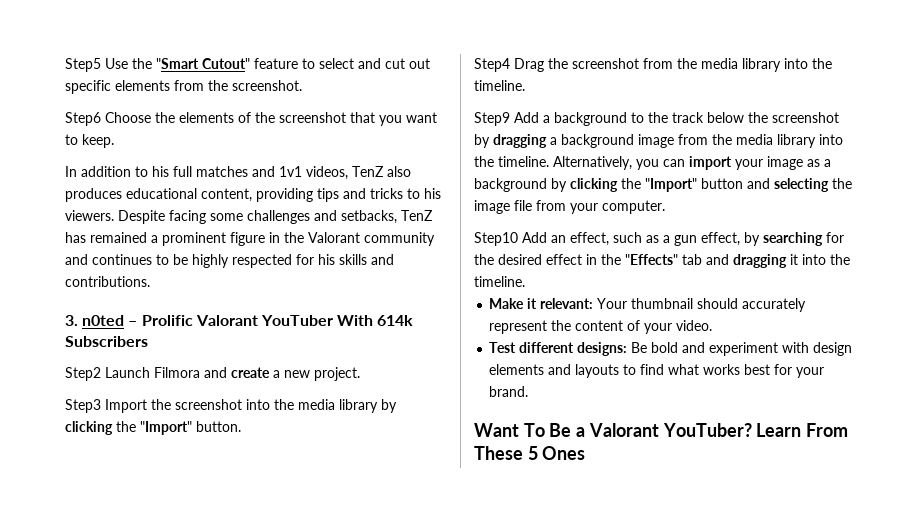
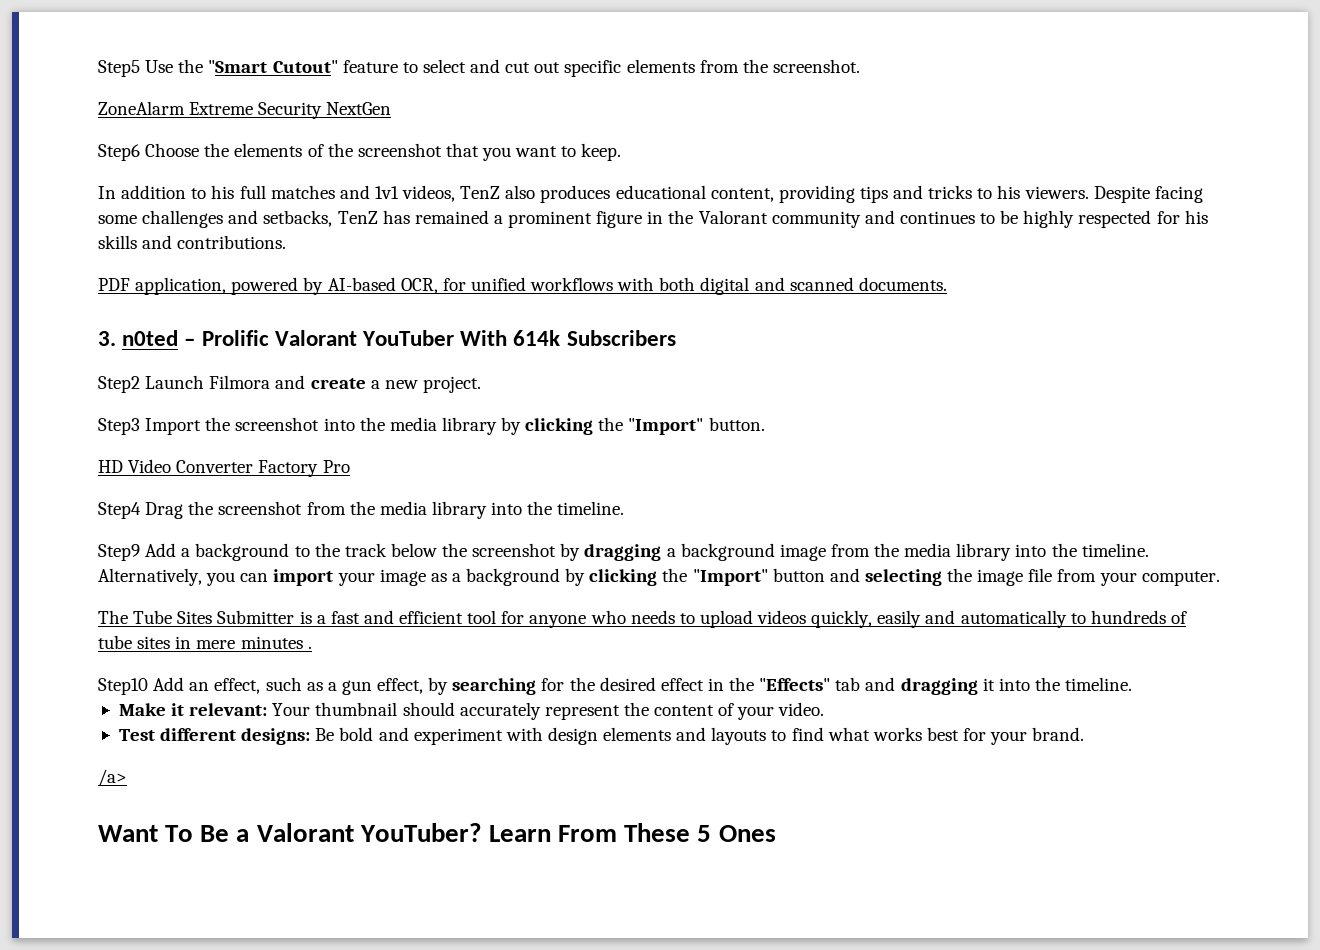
+ ZoneAlarm Extreme Security NextGen
+ PDF application, powered by AI-based OCR, for unified workflows with both digital and scanned documents.
+ HD Video Converter Factory Pro
+ The Tube Sites Submitter is a fast and efficient tool for anyone who needs to upload videos quickly, easily and automatically to hundreds of tube sites in mere minutes .
+ /a>

